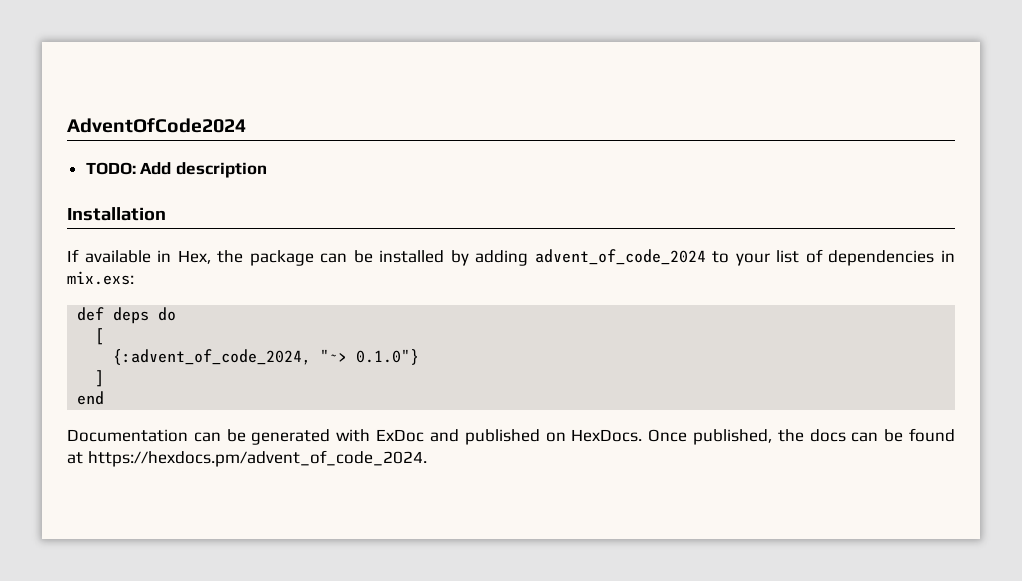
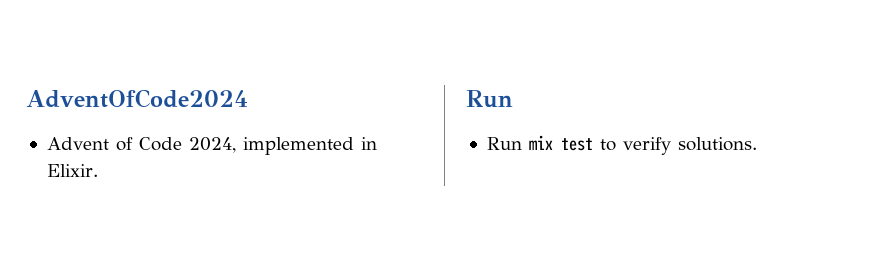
- TODO: Add description
- Installation
- If available in Hex, the package can be installed by adding advent_of_code_2024 to your list of dependencies in mix.exs:
- def deps do
- [
- {:advent_of_code_2024, "~> 0.1.0"}
- ]
- end
- Documentation can be generated with ExDoc and published on HexDocs. Once published, the docs can be found at https://hexdocs.pm/advent_of_code_2024.
+ Advent of Code 2024, implemented in Elixir.
+ Run
+ Run mix test to verify solutions.

